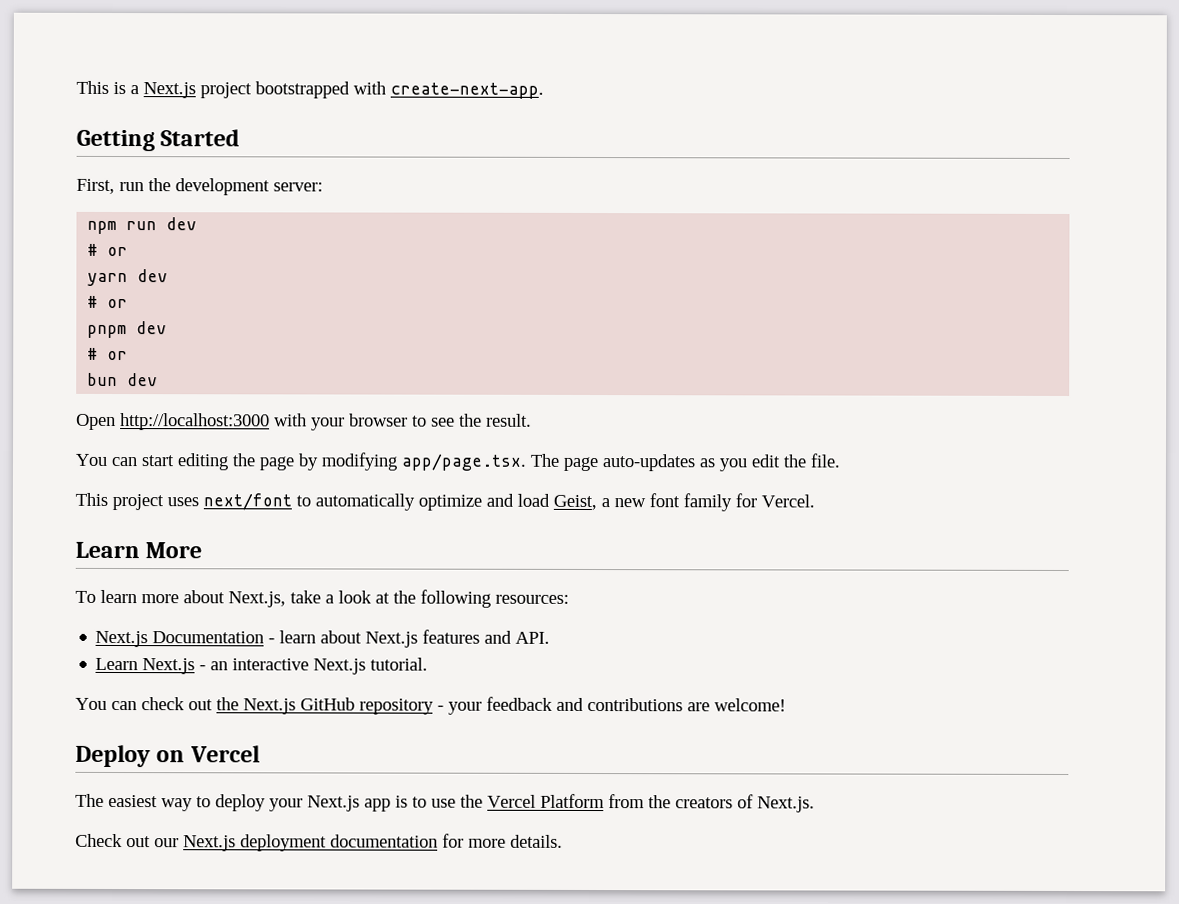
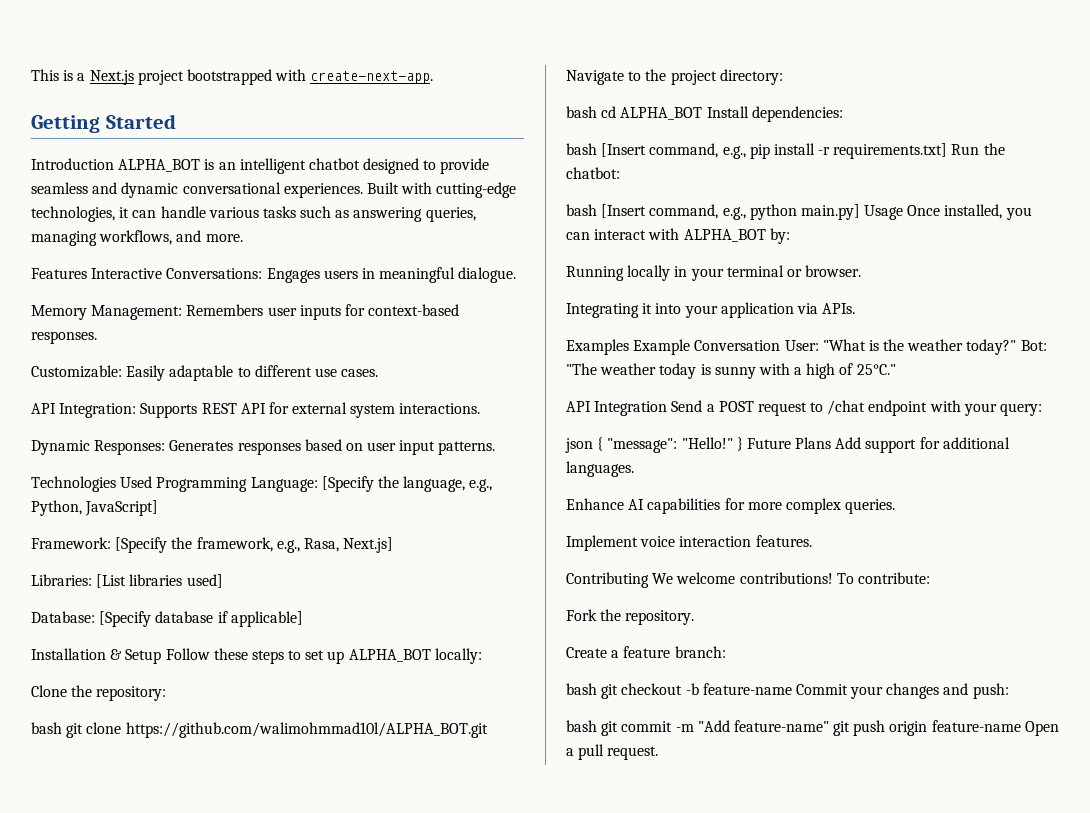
- First, run the development server:
- npm run dev
- # or
- yarn dev
- # or
- pnpm dev
- # or
- bun dev
- Open http://localhost:3000 with your browser to see the result.
- You can start editing the page by modifying app/page.tsx. The page auto-updates as you edit the file.
- This project uses next/font to automatically optimize and load Geist, a new font family for Vercel.
- Learn More
- To learn more about Next.js, take a look at the following resources:
- Next.js Documentation - learn about Next.js features and API.
- Learn Next.js - an interactive Next.js tutorial.
- You can check out the Next.js GitHub repository - your feedback and contributions are welcome!
- Deploy on Vercel
- The easiest way to deploy your Next.js app is to use the Vercel Platform from the creators of Next.js.
- Check out our Next.js deployment documentation for more details.
+ Introduction ALPHA_BOT is an intelligent chatbot designed to provide seamless and dynamic conversational experiences. Built with cutting-edge technologies, it can handle various tasks such as answering queries, managing workflows, and more.
+ Features Interactive Conversations: Engages users in meaningful dialogue.
+ Memory Management: Remembers user inputs for context-based responses.
+ Customizable: Easily adaptable to different use cases.
+ API Integration: Supports REST API for external system interactions.
+ Dynamic Responses: Generates responses based on user input patterns.
+ Technologies Used Programming Language: [Specify the language, e.g., Python, JavaScript]
+ Framework: [Specify the framework, e.g., Rasa, Next.js]
+ Libraries: [List libraries used]
+ Database: [Specify database if applicable]
+ Installation & Setup Follow these steps to set up ALPHA_BOT locally:
+ Clone the repository:
+ bash git clone https://github.com/walimohmmad10l/ALPHA_BOT.git Navigate to the project directory:
+ bash cd ALPHA_BOT Install dependencies:
+ bash [Insert command, e.g., pip install -r requirements.txt] Run the chatbot:
+ bash [Insert command, e.g., python main.py] Usage Once installed, you can interact with ALPHA_BOT by:
+ Running locally in your terminal or browser.
+ Integrating it into your application via APIs.
+ Examples Example Conversation User: "What is the weather today?" Bot: "The weather today is sunny with a high of 25°C."
+ API Integration Send a POST request to /chat endpoint with your query:
+ json { "message": "Hello!" } Future Plans Add support for additional languages.
+ Enhance AI capabilities for more complex queries.
+ Implement voice interaction features.
+ Contributing We welcome contributions! To contribute:
+ Fork the repository.
+ Create a feature branch:
+ bash git checkout -b feature-name Commit your changes and push:
+ bash git commit -m "Add feature-name" git push origin feature-name Open a pull request.

